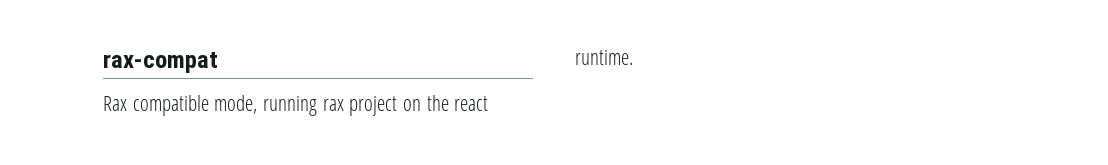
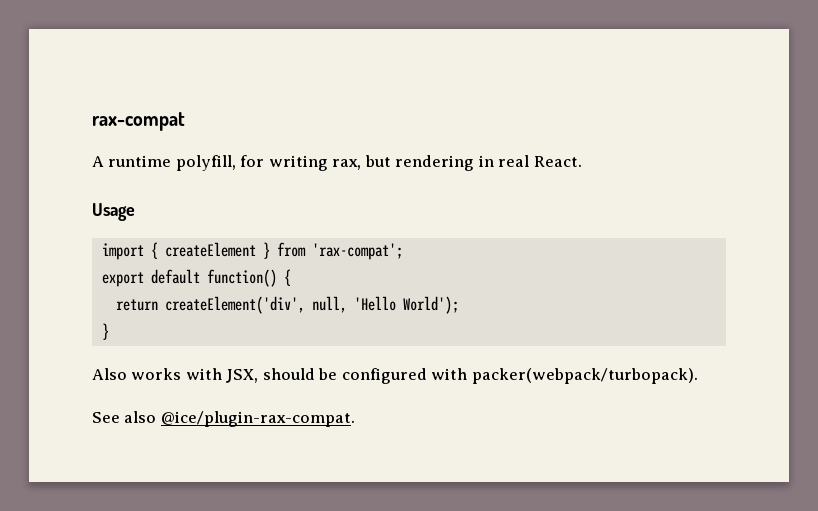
- Rax compatible mode, running rax project on the react runtime.
+ A runtime polyfill, for writing rax, but rendering in real React.
+ Usage
+ import { createElement } from 'rax-compat';
+ export default function() {
+ return createElement('div', null, 'Hello World');
+ }
+ Also works with JSX, should be configured with packer(webpack/turbopack).
+ See also @ice/plugin-rax-compat.

